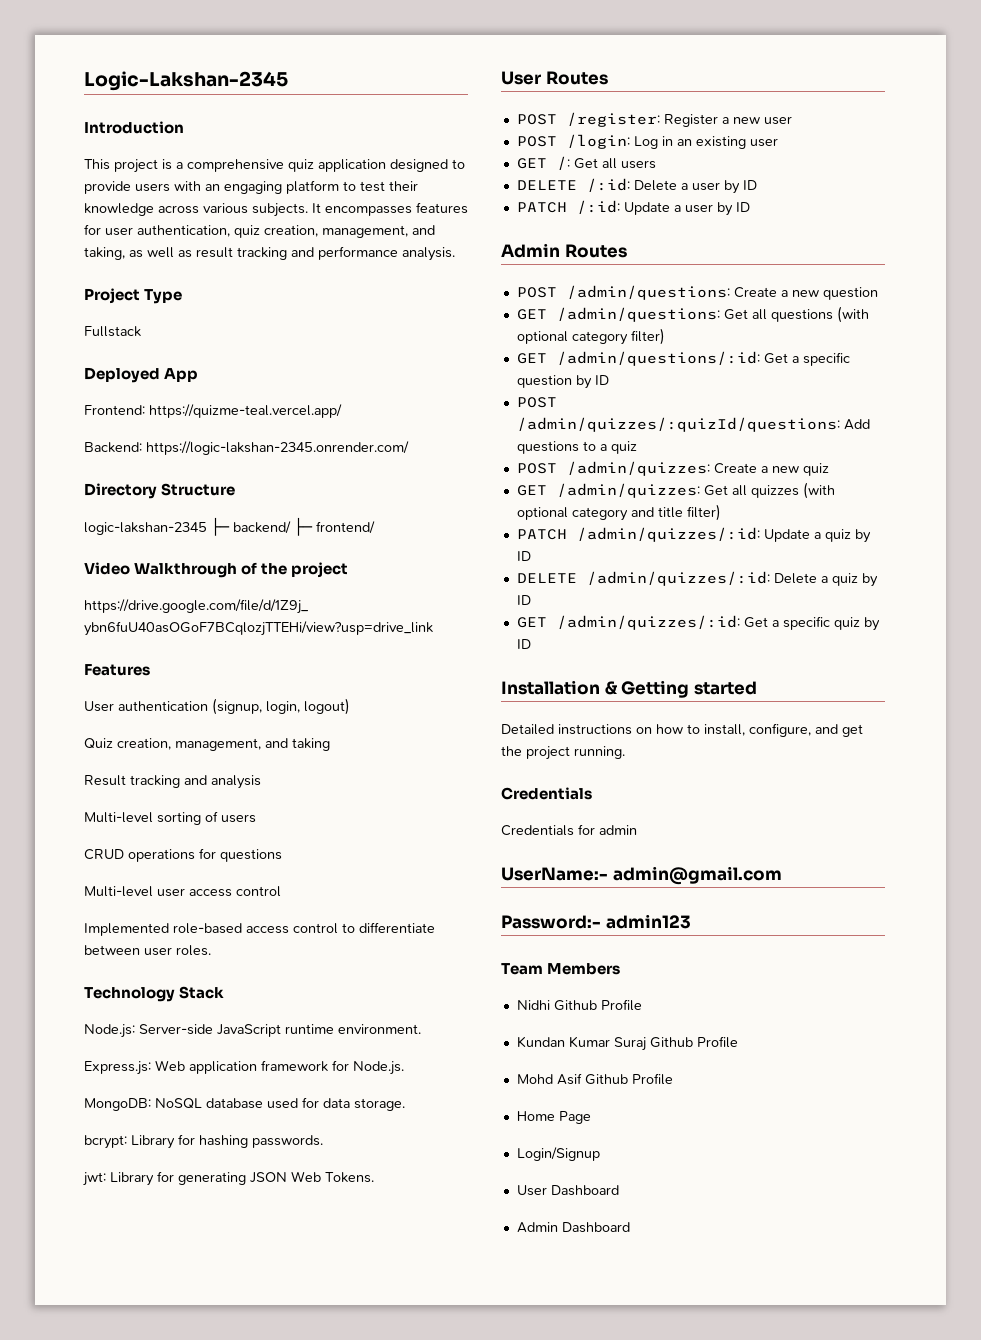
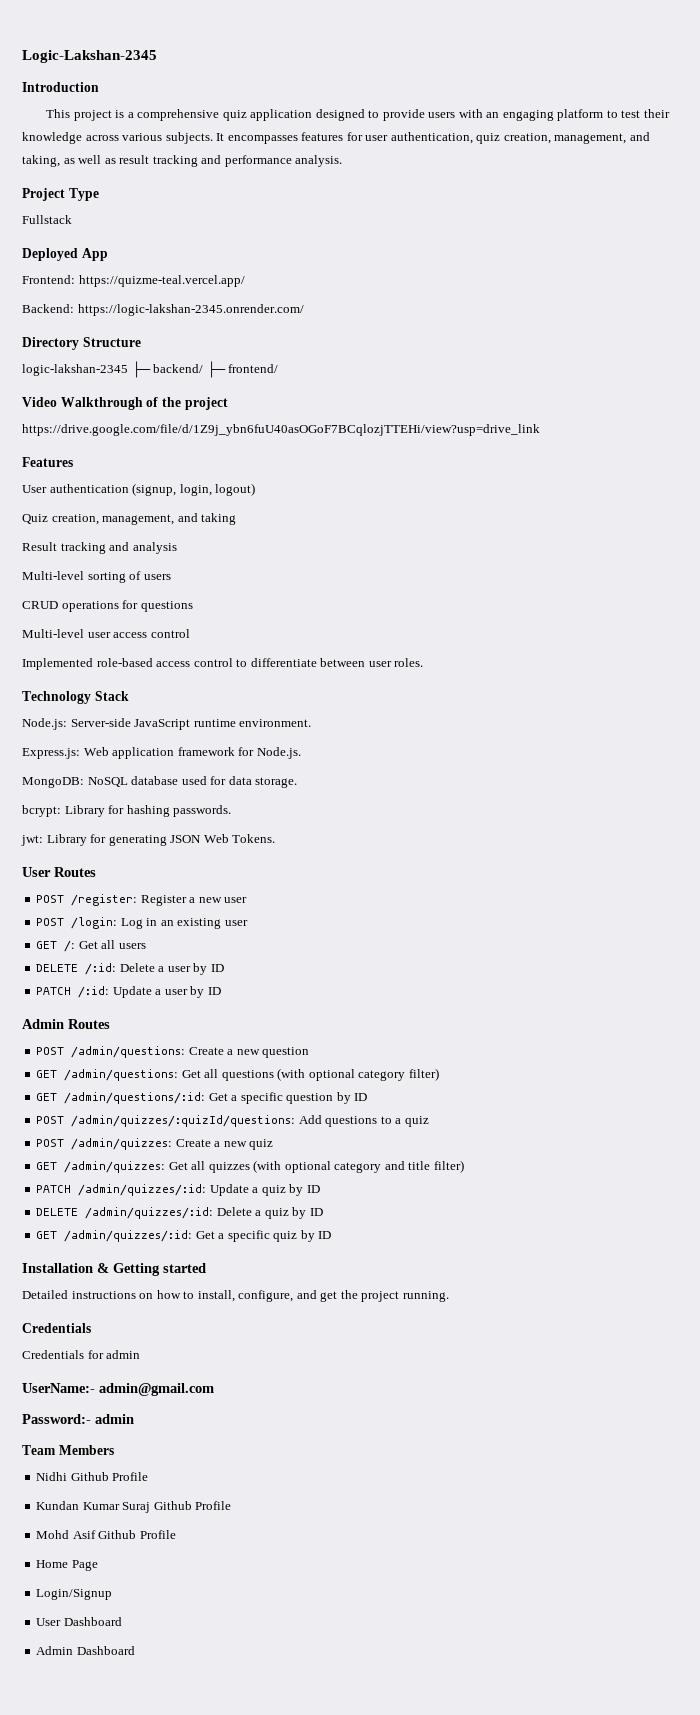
- Password:- admin123
+ Password:- admin

